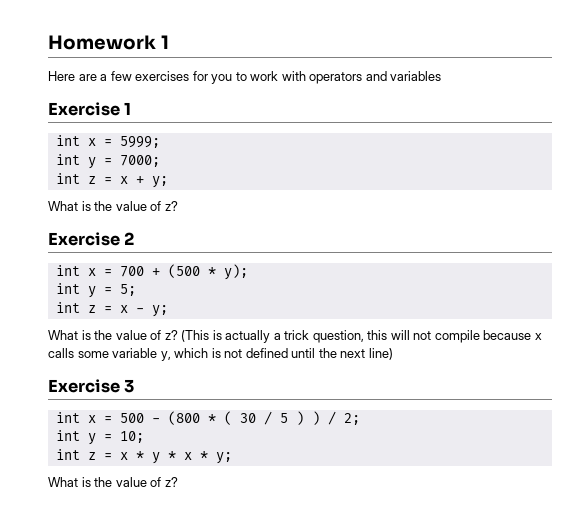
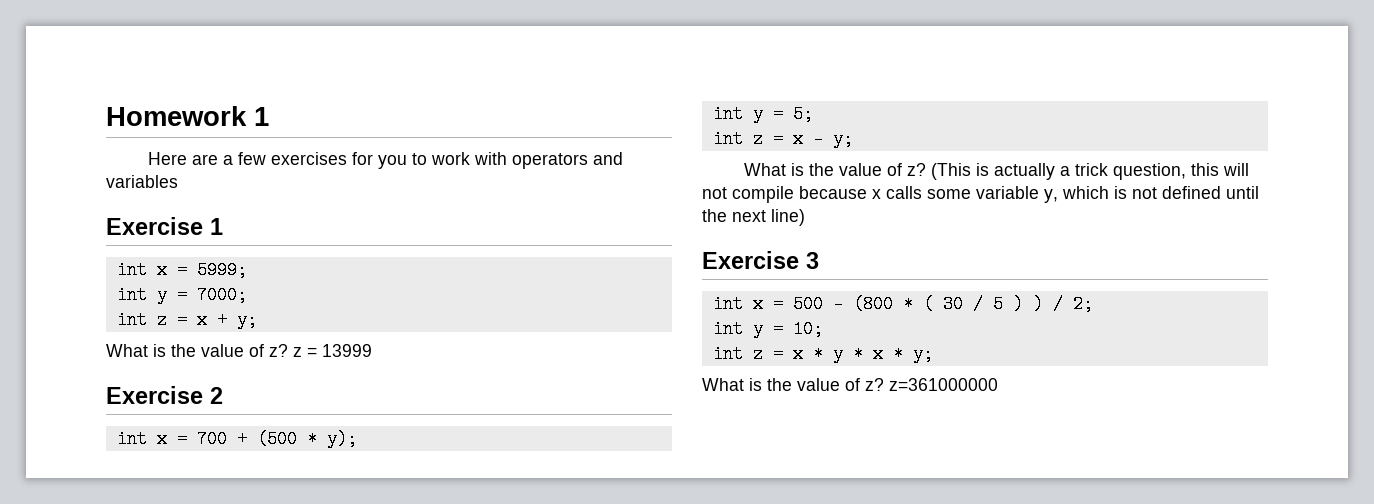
  int z = x + y;
- What is the value of z?
+ What is the value of z? z = 13999
  int z = x * y * x * y;
- What is the value of z?
+ What is the value of z? z=361000000

